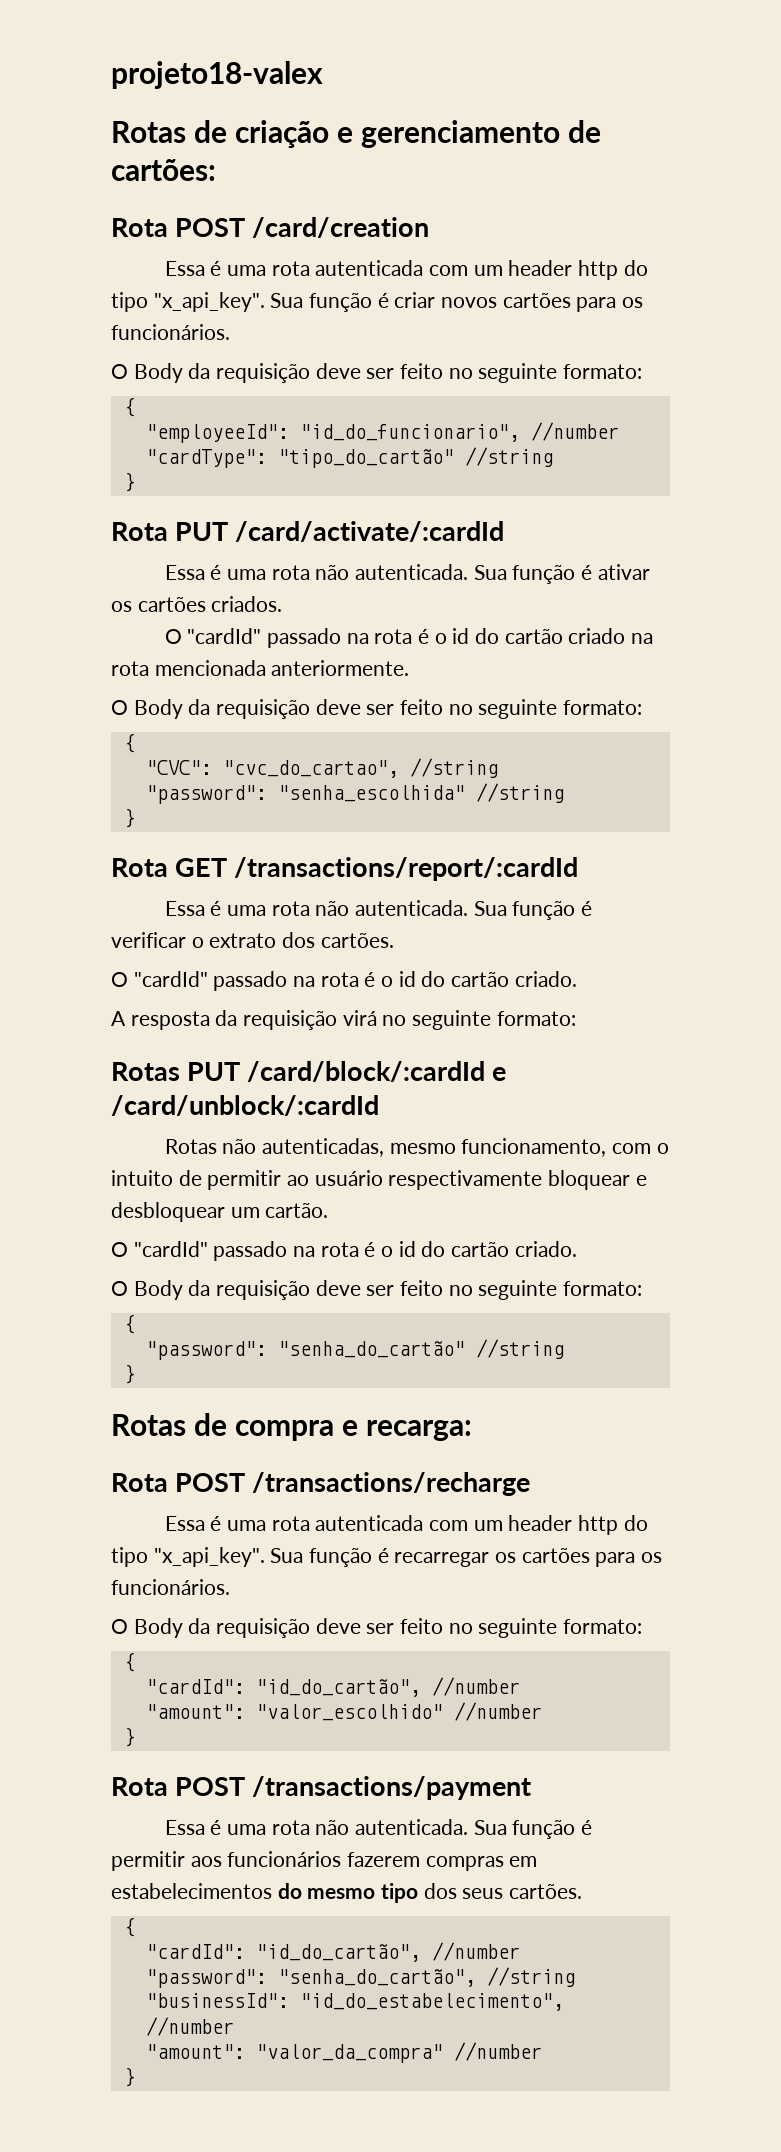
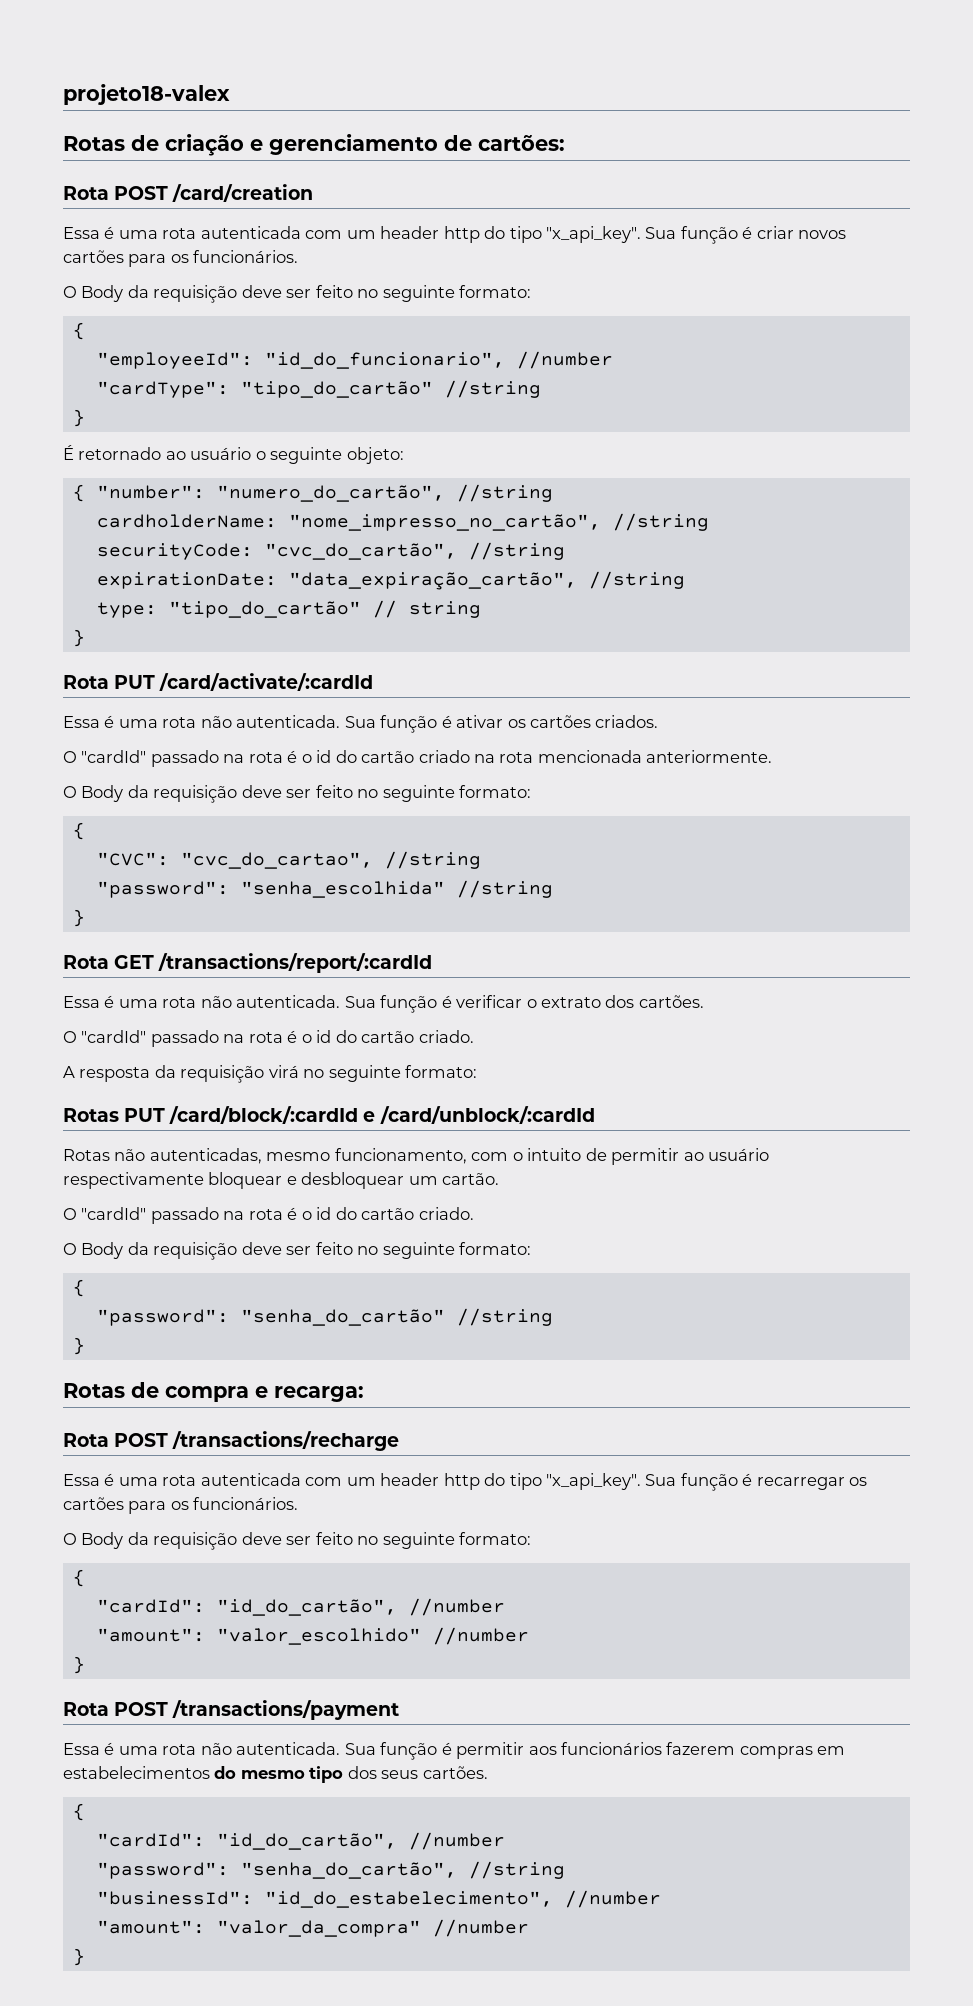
+ É retornado ao usuário o seguinte objeto:
+ { "number": "numero_do_cartão", //string
+ cardholderName: "nome_impresso_no_cartão", //string
+ securityCode: "cvc_do_cartão", //string
+ expirationDate: "data_expiração_cartão", //string
+ type: "tipo_do_cartão" // string
+ }

